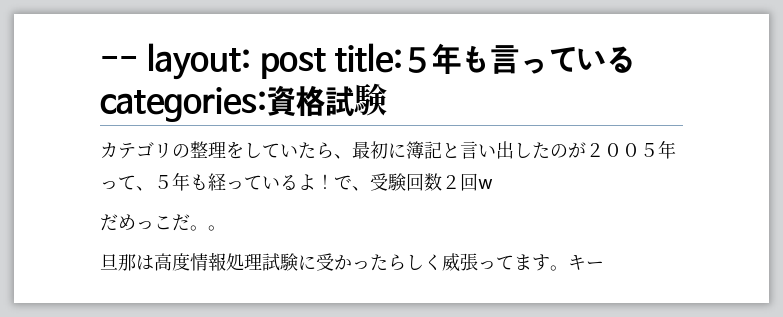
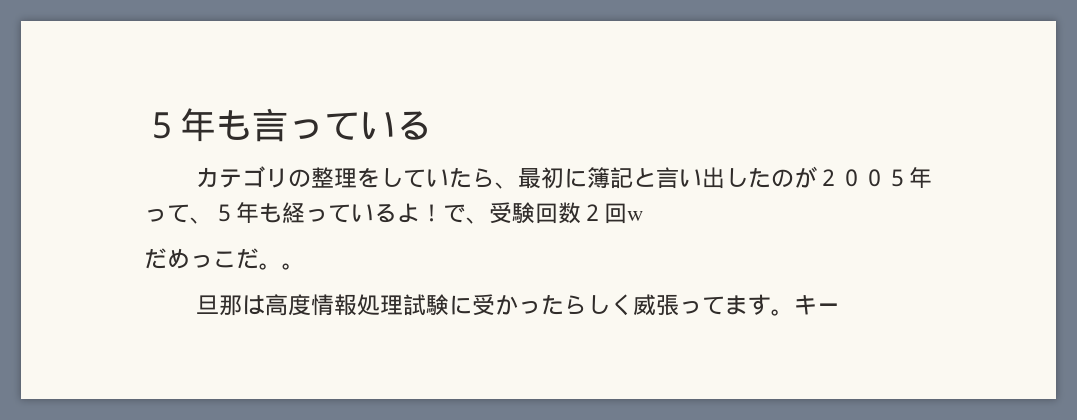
- -- layout: post title:５年も言っているcategories:資格試験
+ ５年も言っている

